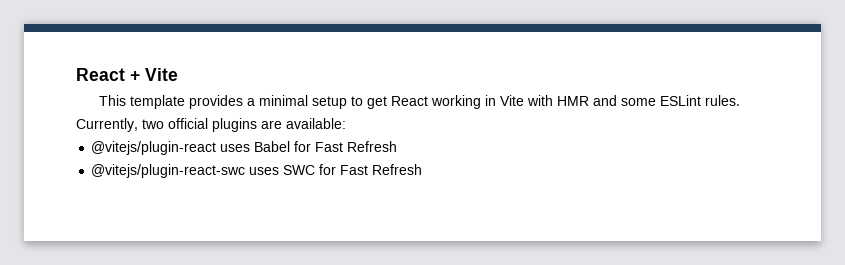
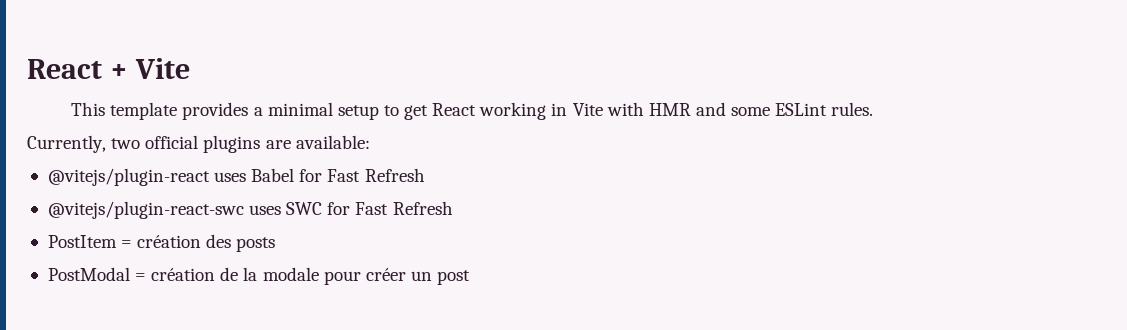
+ PostItem = création des posts
+ PostModal = création de la modale pour créer un post

